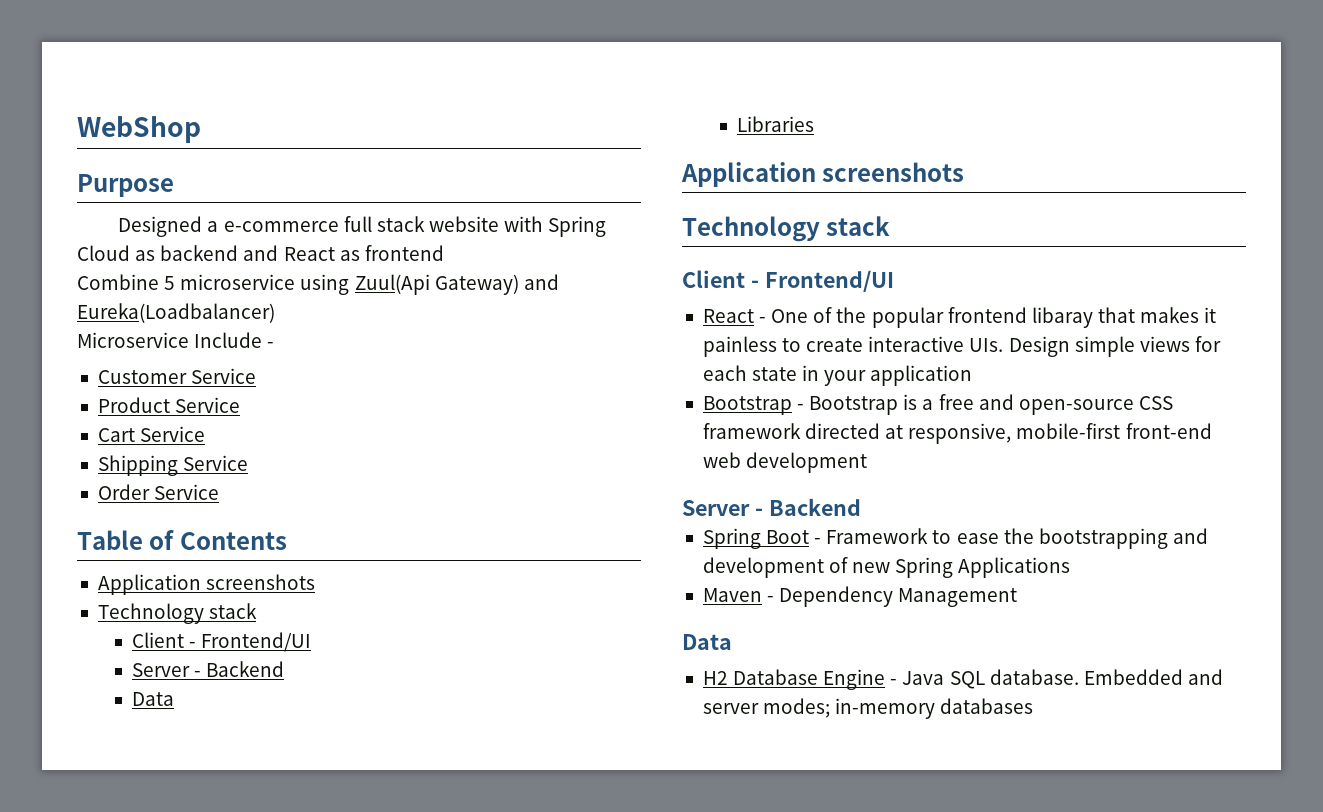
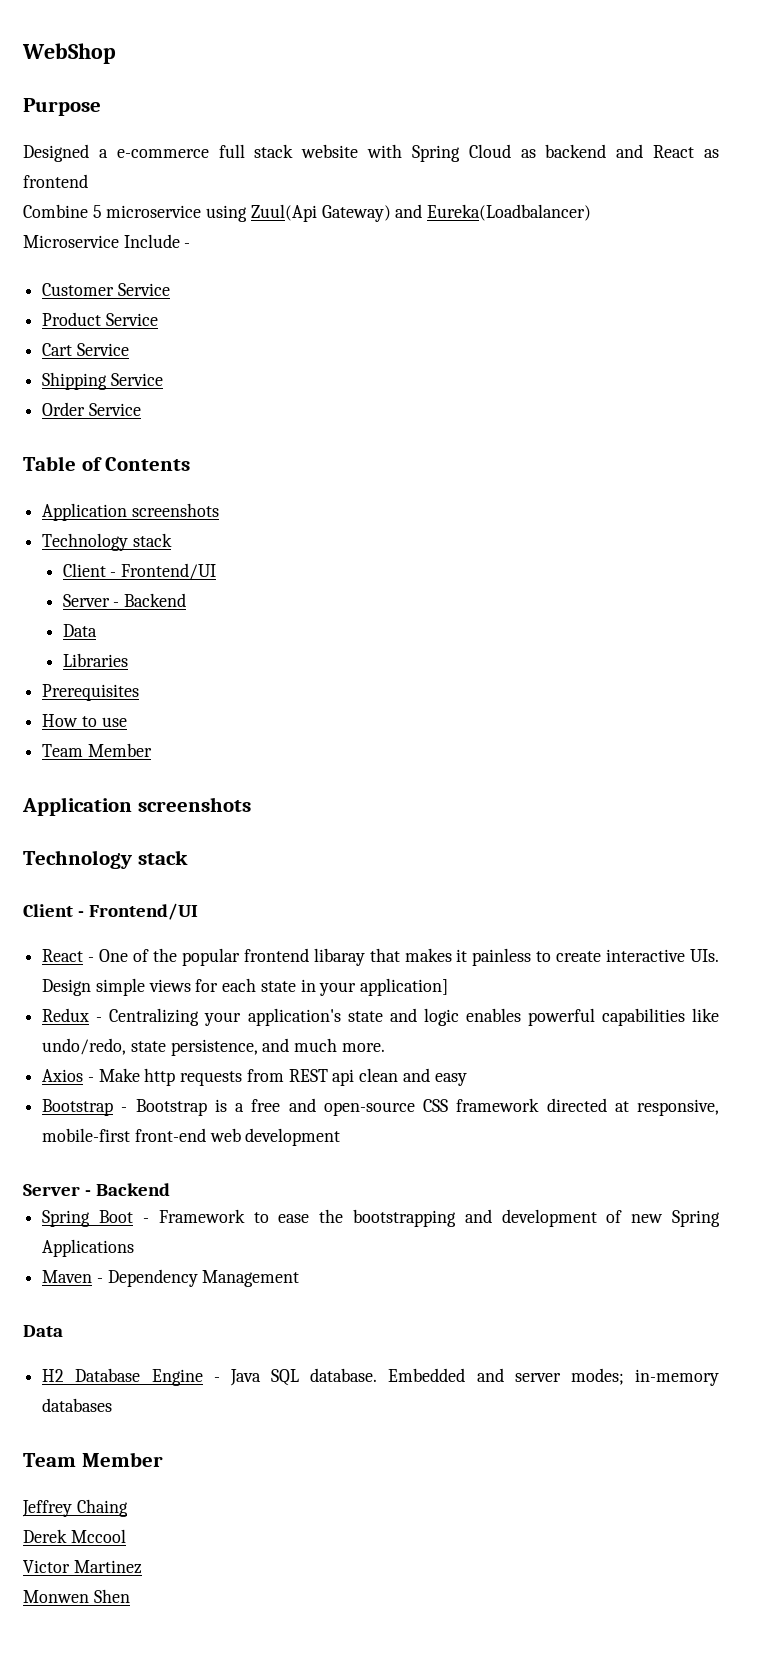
+ Prerequisites
+ How to use
+ Team Member
- React - One of the popular frontend libaray that makes it painless to create interactive UIs. Design simple views for each state in your application
+ React - One of the popular frontend libaray that makes it painless to create interactive UIs. Design simple views for each state in your application]
+ Redux - Centralizing your application's state and logic enables powerful capabilities like undo/redo, state persistence, and much more.
+ Axios - Make http requests from REST api clean and easy
  Embedded and server modes; in-memory databases
+ Team Member
+ Jeffrey Chaing
+ Derek Mccool
+ Victor Martinez
+ Monwen Shen

